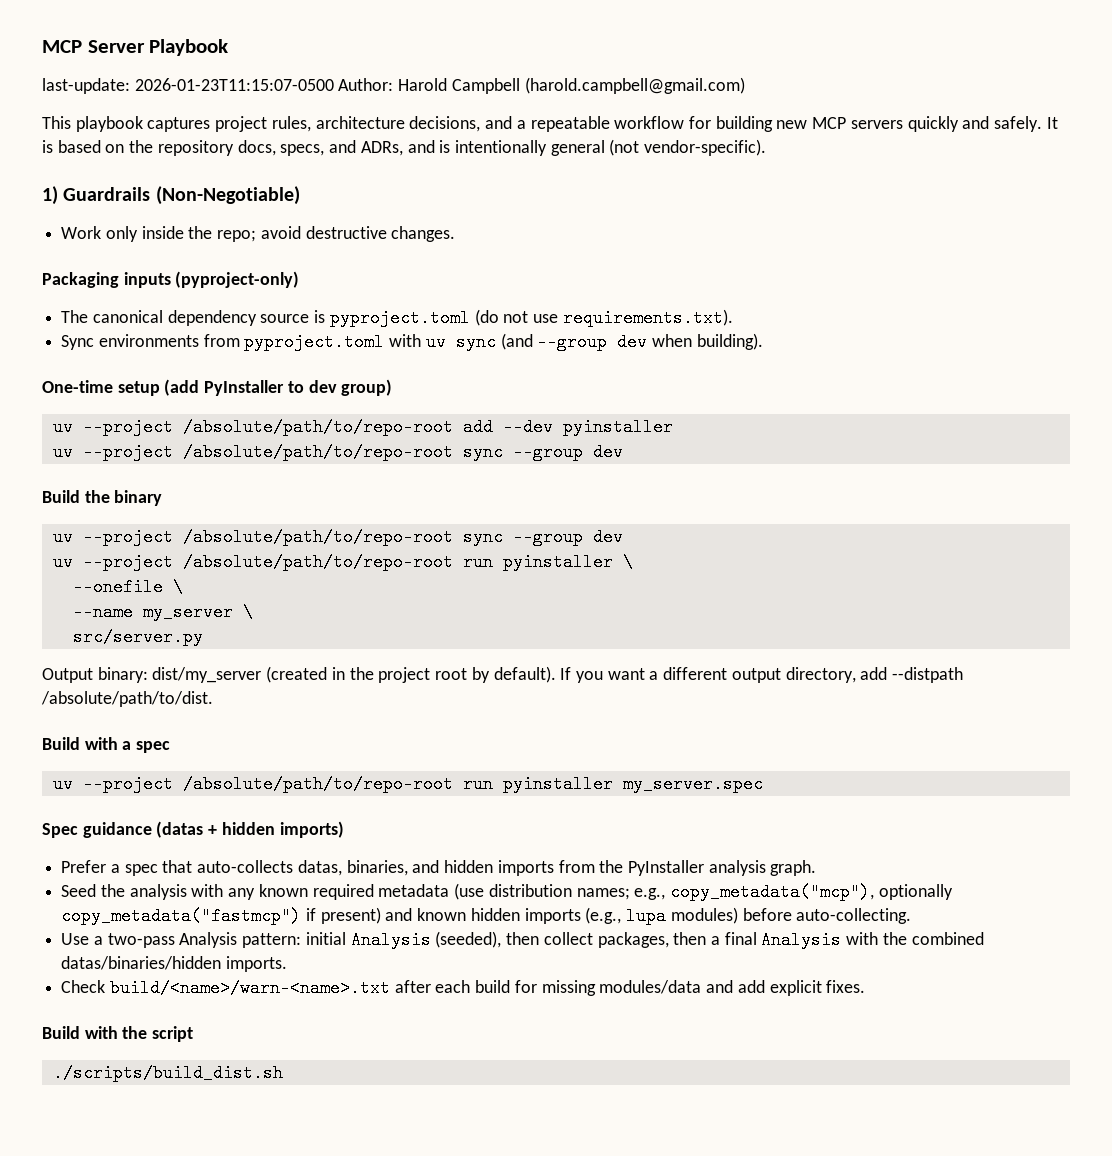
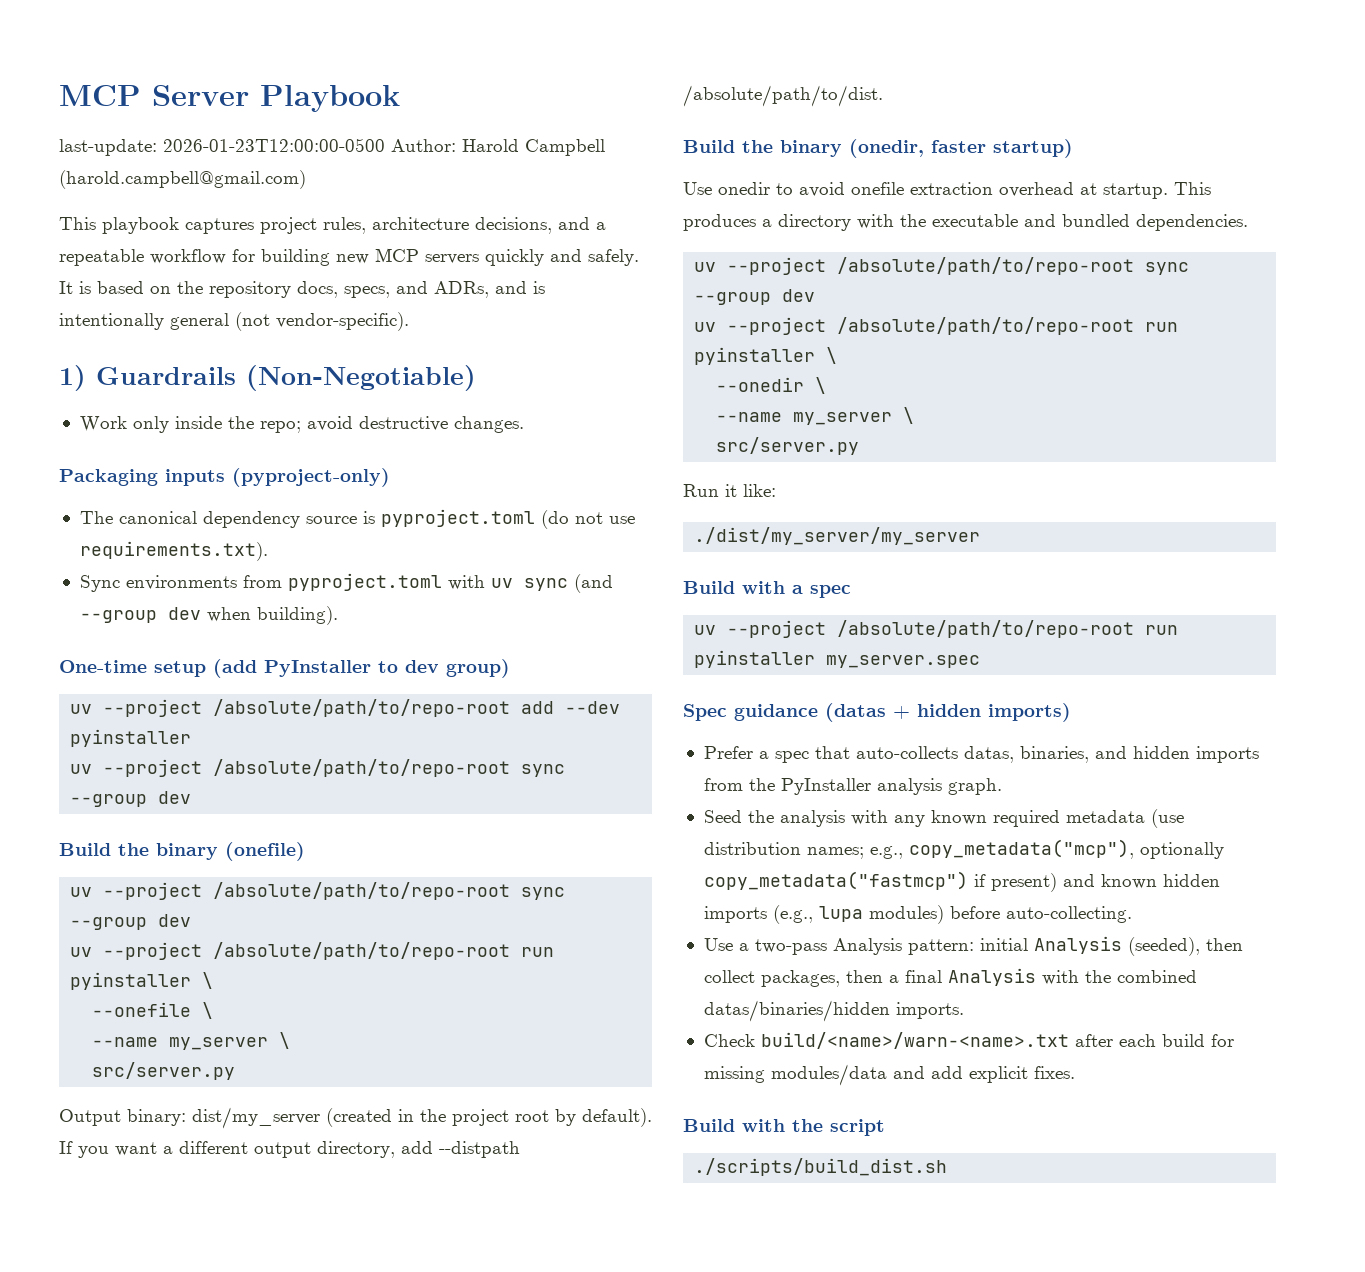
- last-update: 2026-01-23T11:15:07-0500 Author: Harold Campbell (harold.campbell@gmail.com)
+ last-update: 2026-01-23T12:00:00-0500 Author: Harold Campbell (harold.campbell@gmail.com)
- Build the binary
+ Build the binary (onefile)
+ Build the binary (onedir, faster startup)
+ Use onedir to avoid onefile extraction overhead at startup. This produces a directory with the executable and bundled dependencies.
+ uv --project /absolute/path/to/repo-root sync --group dev
+ uv --project /absolute/path/to/repo-root run pyinstaller \
+ --onedir \
+ --name my_server \
+ src/server.py
+ Run it like:
+ ./dist/my_server/my_server

